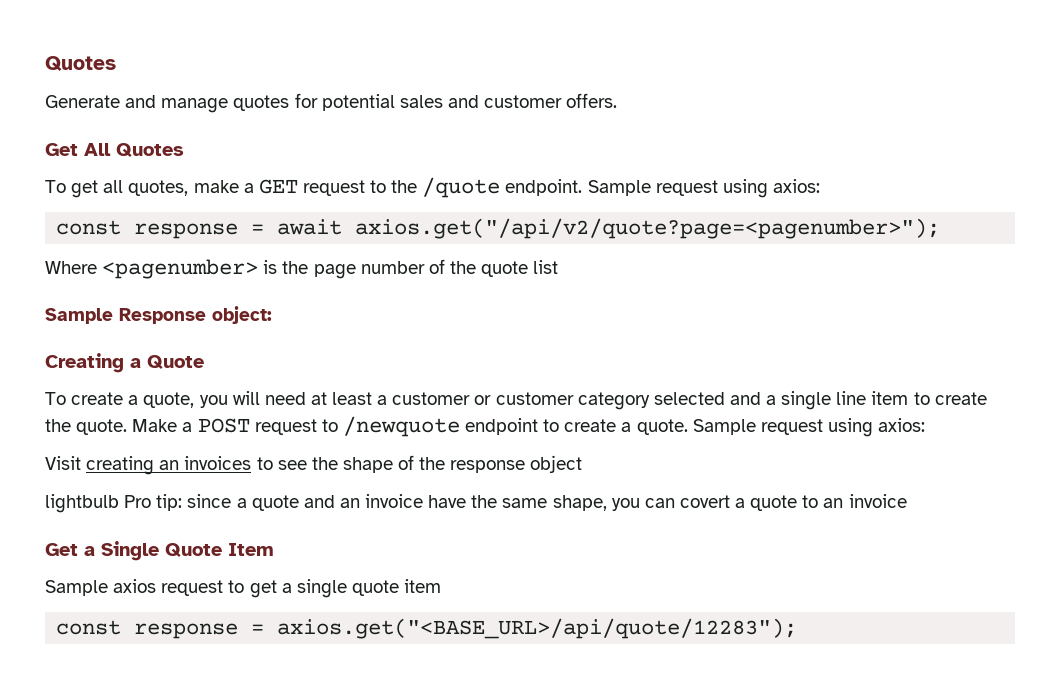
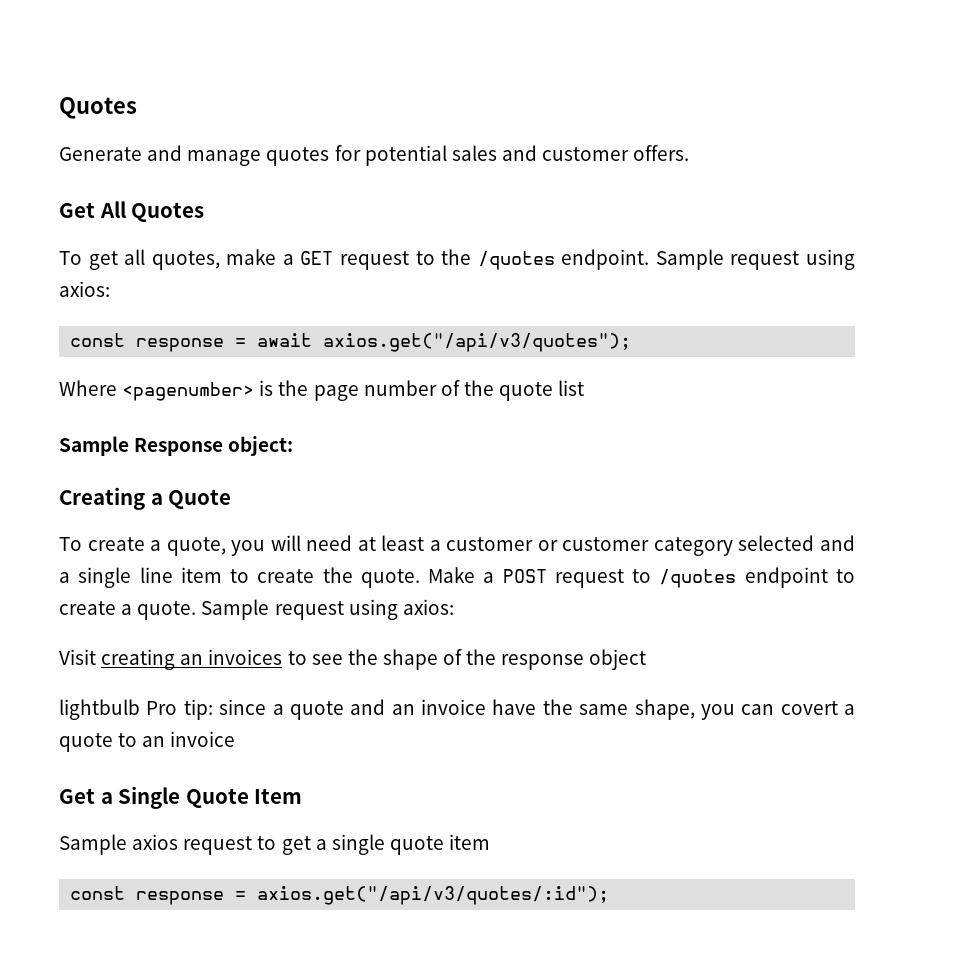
- To get all quotes, make a GET request to the /quote endpoint.
+ To get all quotes, make a GET request to the /quotes endpoint.
- const response = await axios.get("/api/v2/quote?page=<pagenumber>");
+ const response = await axios.get("/api/v3/quotes");
- Make a POST request to /newquote endpoint to create a quote.
+ Make a POST request to /quotes endpoint to create a quote.
- const response = axios.get("<BASE_URL>/api/quote/12283");
+ const response = axios.get("/api/v3/quotes/:id");

